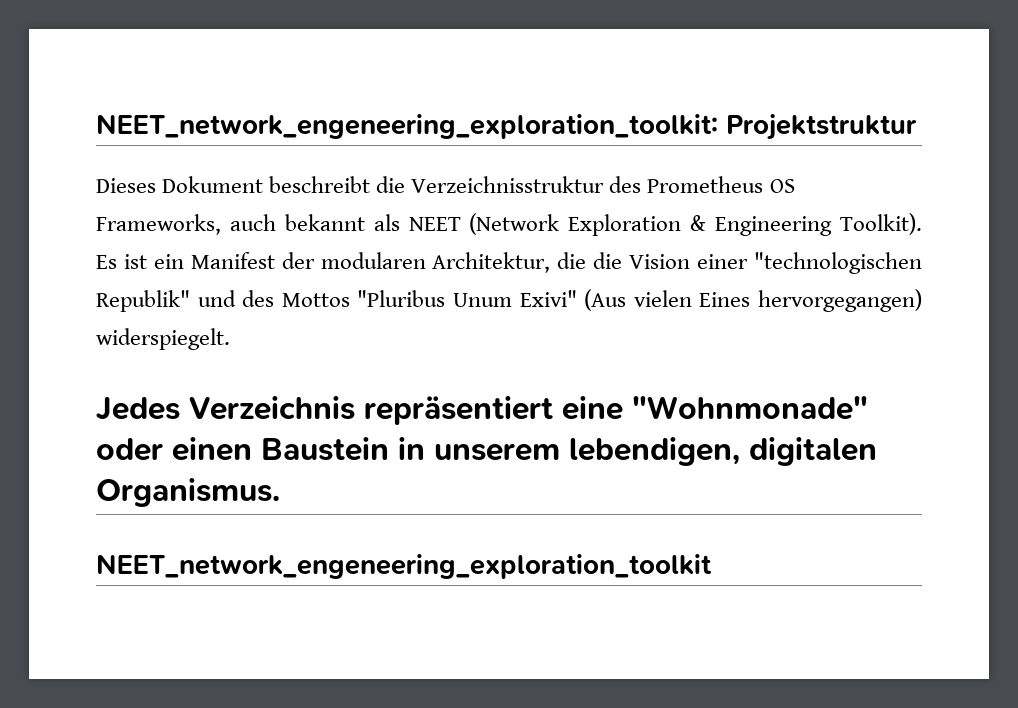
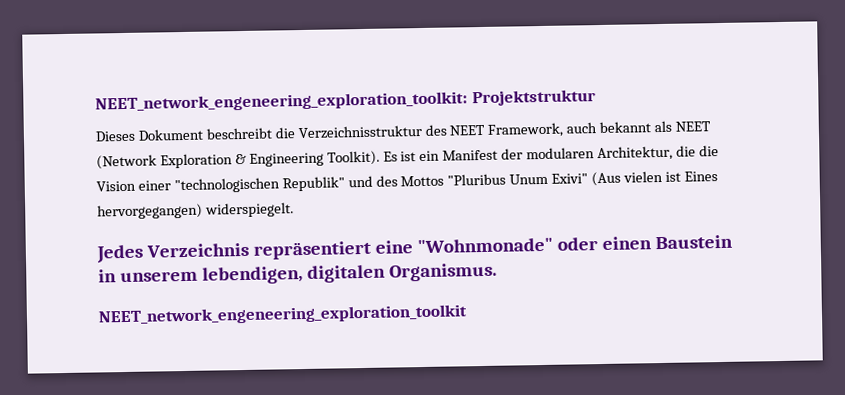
- Dieses Dokument beschreibt die Verzeichnisstruktur des Prometheus OS Frameworks, auch bekannt als NEET (Network Exploration & Engineering Toolkit).
+ Dieses Dokument beschreibt die Verzeichnisstruktur des NEET Framework, auch bekannt als NEET (Network Exploration & Engineering Toolkit).
- Es ist ein Manifest der modularen Architektur, die die Vision einer "technologischen Republik" und des Mottos "Pluribus Unum Exivi" (Aus vielen Eines hervorgegangen) widerspiegelt.
+ Es ist ein Manifest der modularen Architektur, die die Vision einer "technologischen Republik" und des Mottos "Pluribus Unum Exivi" (Aus vielen ist Eines hervorgegangen) widerspiegelt.

